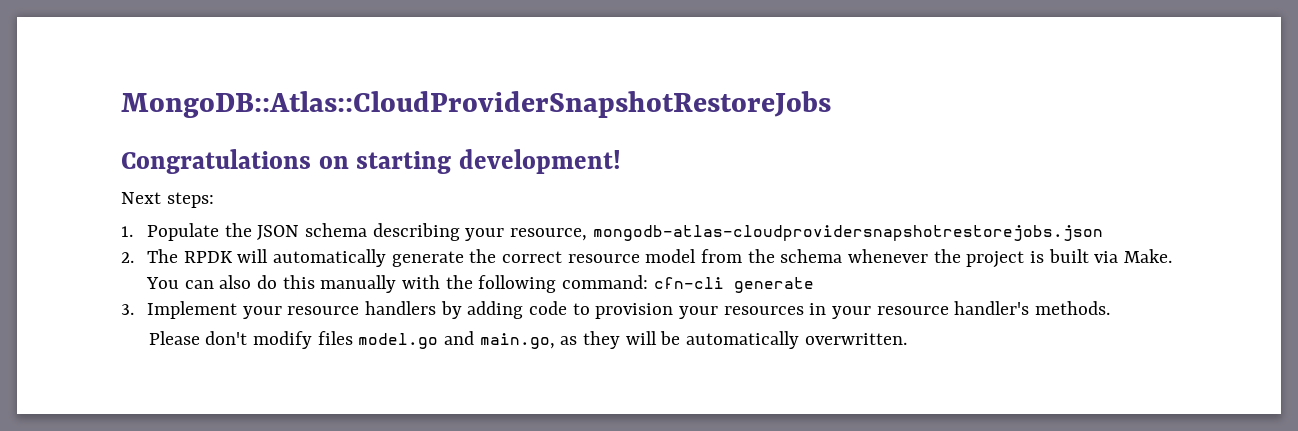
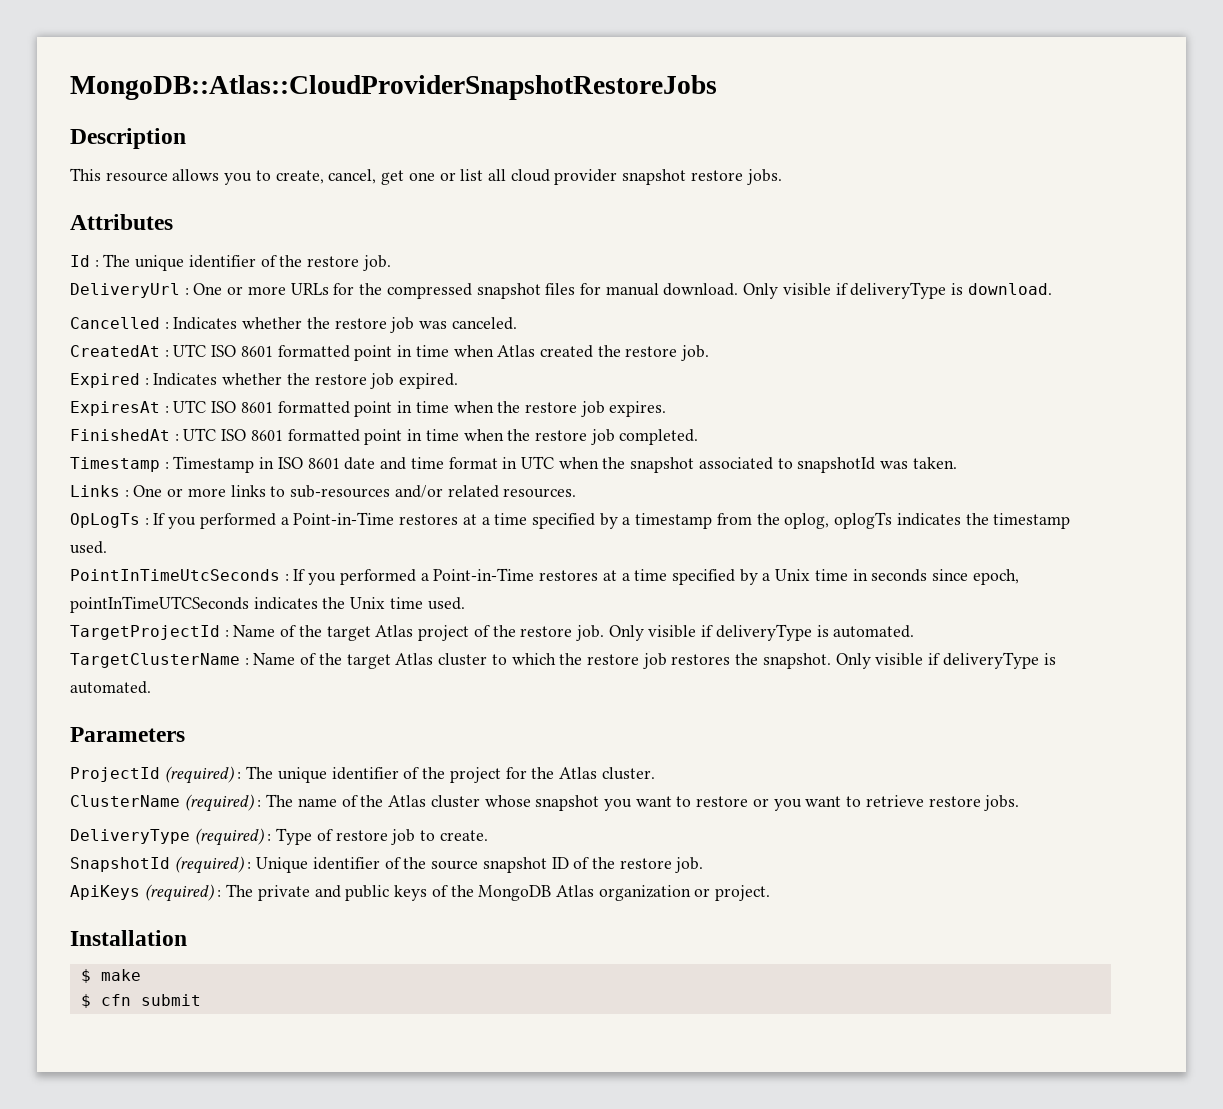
- Congratulations on starting development!
- Next steps:
- 1. Populate the JSON schema describing your resource, mongodb-atlas-cloudprovidersnapshotrestorejobs.json
- 2. The RPDK will automatically generate the correct resource model from the schema whenever the project is built via Make. You can also do this manually with the following command: cfn-cli generate
- 3. Implement your resource handlers by adding code to provision your resources in your resource handler's methods.
- Please don't modify files model.go and main.go, as they will be automatically overwritten.
+ Description
+ This resource allows you to create, cancel, get one or list all cloud provider snapshot restore jobs.
+ Attributes
+ Id : The unique identifier of the restore job.
+ DeliveryUrl : One or more URLs for the compressed snapshot files for manual download. Only visible if deliveryType is download.
+ Cancelled : Indicates whether the restore job was canceled.
+ CreatedAt : UTC ISO 8601 formatted point in time when Atlas created the restore job.
+ Expired : Indicates whether the restore job expired.
+ ExpiresAt : UTC ISO 8601 formatted point in time when the restore job expires.
+ FinishedAt : UTC ISO 8601 formatted point in time when the restore job completed.
+ Timestamp : Timestamp in ISO 8601 date and time format in UTC when the snapshot associated to snapshotId was taken.
+ Links : One or more links to sub-resources and/or related resources.
+ OpLogTs : If you performed a Point-in-Time restores at a time specified by a timestamp from the oplog, oplogTs indicates the timestamp used.
+ PointInTimeUtcSeconds : If you performed a Point-in-Time restores at a time specified by a Unix time in seconds since epoch, pointInTimeUTCSeconds indicates the Unix time used.
+ TargetProjectId : Name of the target Atlas project of the restore job. Only visible if deliveryType is automated.
+ TargetClusterName : Name of the target Atlas cluster to which the restore job restores the snapshot. Only visible if deliveryType is automated.
+ Parameters
+ ProjectId (required) : The unique identifier of the project for the Atlas cluster.
+ ClusterName (required) : The name of the Atlas cluster whose snapshot you want to restore or you want to retrieve restore jobs.
+ DeliveryType (required) : Type of restore job to create.
+ SnapshotId (required) : Unique identifier of the source snapshot ID of the restore job.
+ ApiKeys (required) : The private and public keys of the MongoDB Atlas organization or project.
+ Installation
+ $ make
+ $ cfn submit

